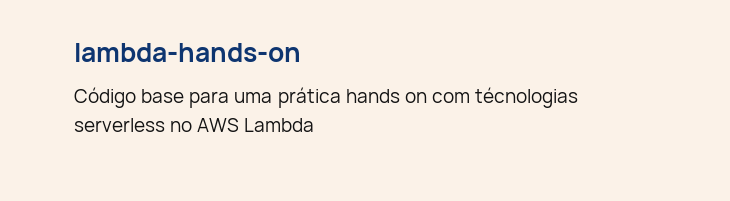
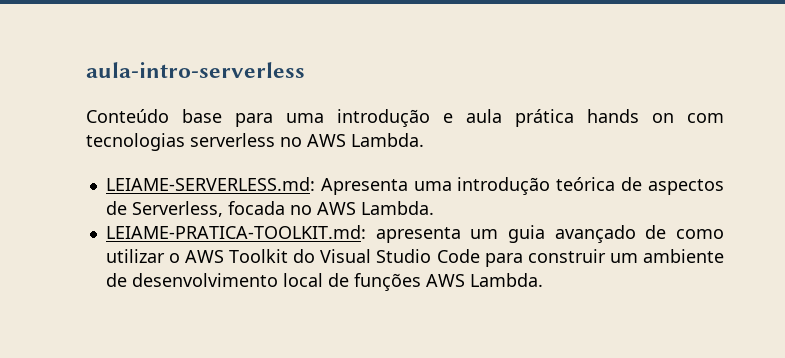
- lambda-hands-on
- Código base para uma prática hands on com técnologias serverless no AWS Lambda
+ aula-intro-serverless
+ Conteúdo base para uma introdução e aula prática hands on com tecnologias serverless no AWS Lambda.
+ LEIAME-SERVERLESS.md: Apresenta uma introdução teórica de aspectos de Serverless, focada no AWS Lambda.
+ LEIAME-PRATICA-TOOLKIT.md: apresenta um guia avançado de como utilizar o AWS Toolkit do Visual Studio Code para construir um ambiente de desenvolvimento local de funções AWS Lambda.

